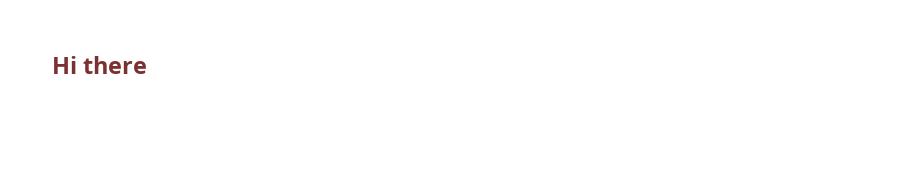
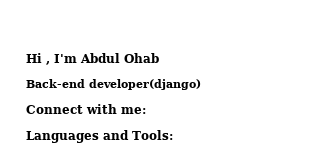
- Hi there
+ Hi , I'm Abdul Ohab
+ Back-end developer(django)
+ Connect with me:
+ Languages and Tools:

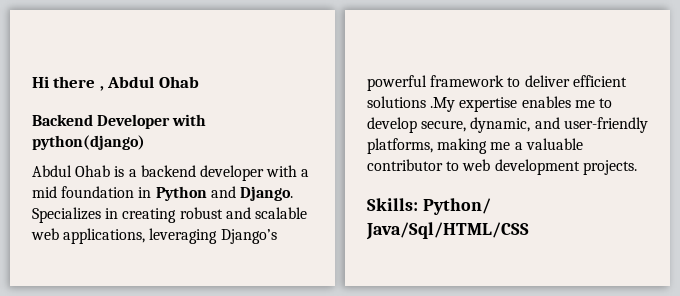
- Hi , I'm Abdul Ohab
+ Hi there , Abdul Ohab
- Back-end developer(django)
- Connect with me:
- Languages and Tools:
+ Backend Developer with python(django)
+ Abdul Ohab is a backend developer with a mid foundation in Python and Django. Specializes in creating robust and scalable web applications, leveraging Django’s powerful framework to deliver efficient solutions .My expertise enables me to develop secure, dynamic, and user-friendly platforms, making me a valuable contributor to web development projects.
+ Skills: Python/ Java/Sql/HTML/CSS

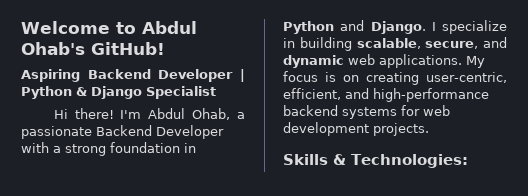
- Hi there , Abdul Ohab
- Backend Developer with python(django)
- Abdul Ohab is a backend developer with a mid foundation in Python and Django.
+ Welcome to Abdul Ohab's GitHub!
+ Aspiring Backend Developer | Python & Django Specialist
+ Hi there! I'm Abdul Ohab, a passionate Backend Developer with a strong foundation in Python and Django.
- Specializes in creating robust and scalable web applications, leveraging Django’s powerful framework to deliver efficient solutions .My expertise enables me to develop secure, dynamic, and user-friendly platforms, making me a valuable contributor to web development projects.
+ I specialize in building scalable, secure, and dynamic web applications. My focus is on creating user-centric, efficient, and high-performance backend systems for web development projects.
- Skills: Python/ Java/Sql/HTML/CSS
+ Skills & Technologies:

